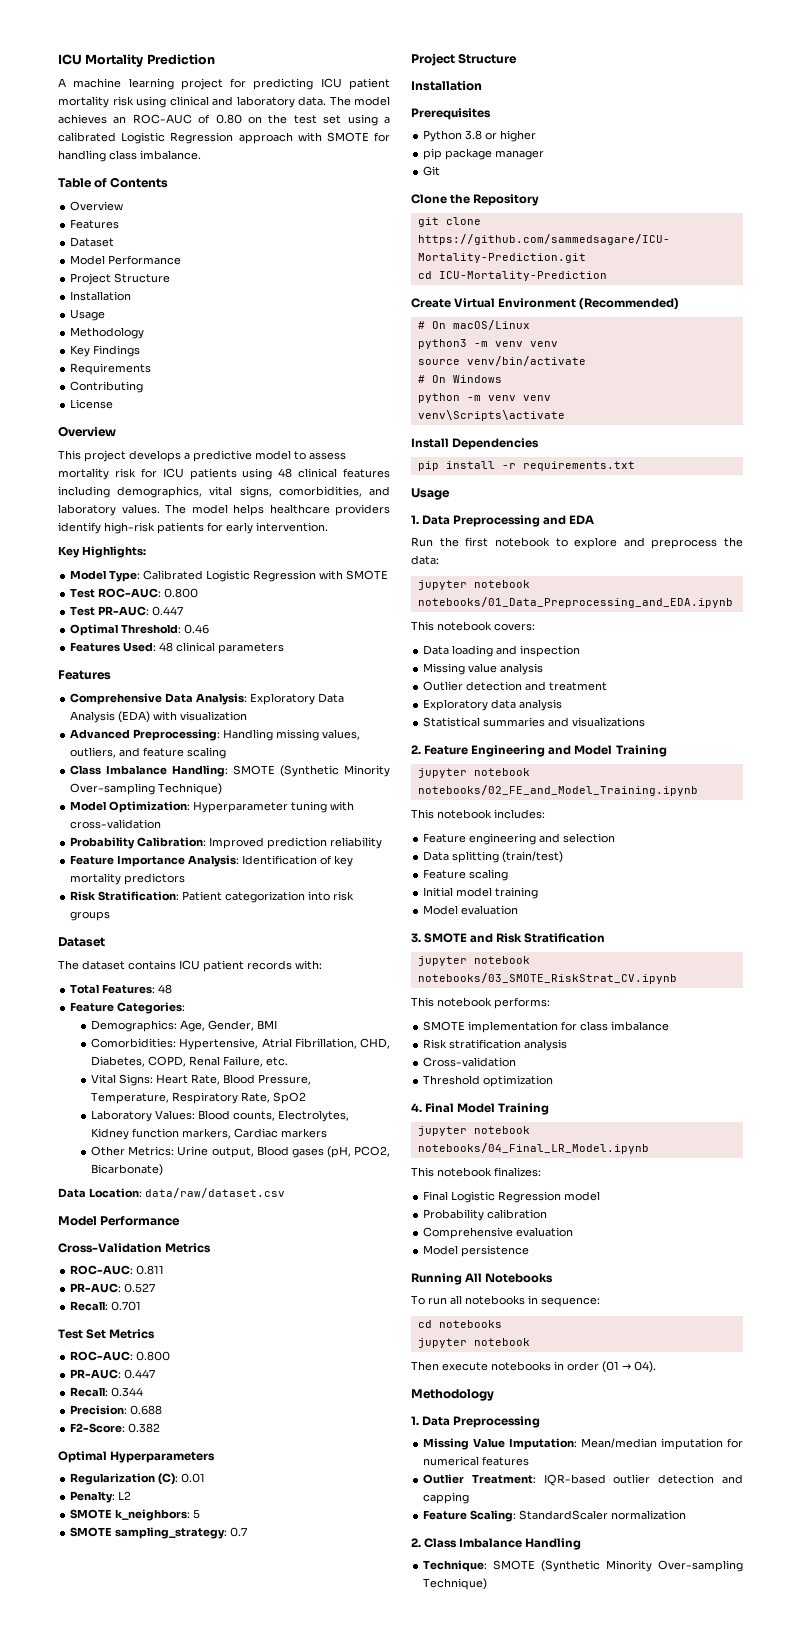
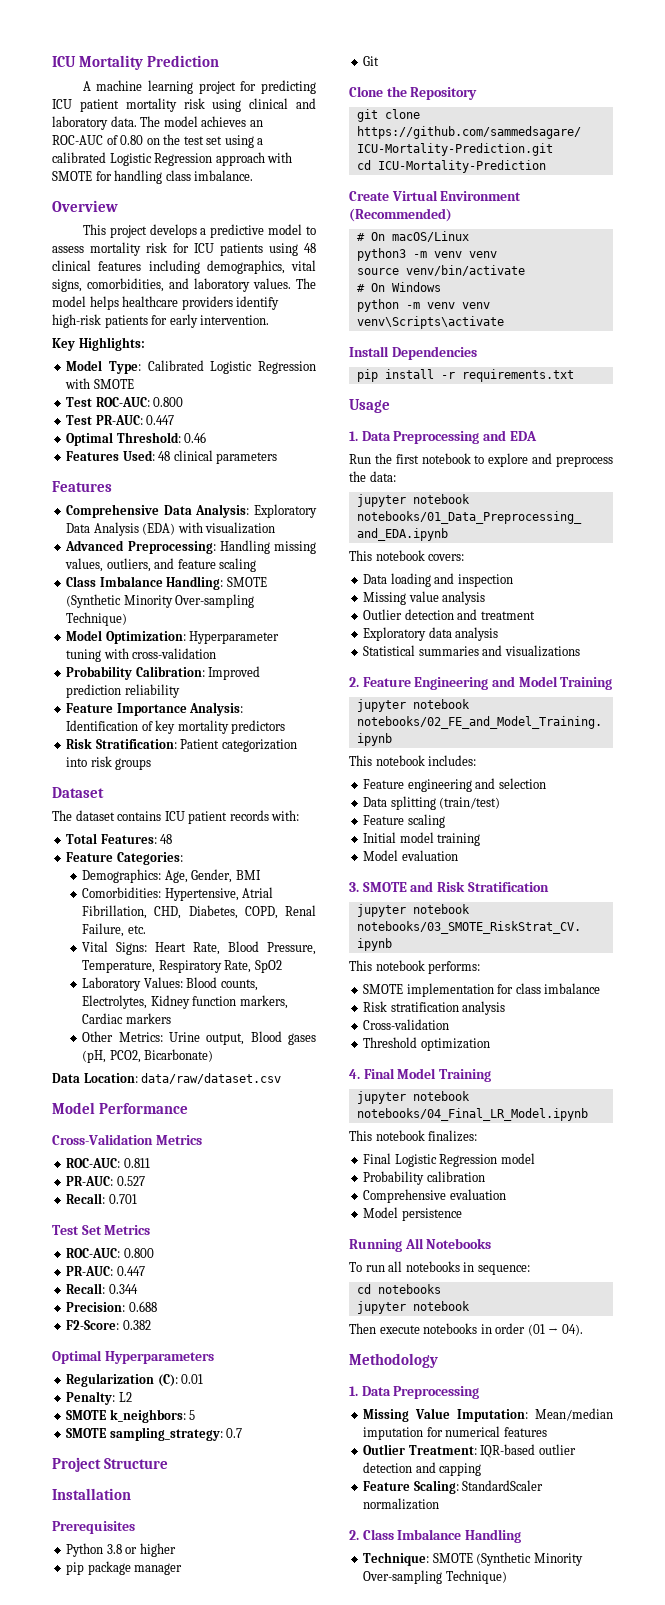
- Table of Contents
- Overview
- Features
- Dataset
- Model Performance
- Project Structure
- Installation
- Usage
- Methodology
- Key Findings
- Requirements
- Contributing
- License

